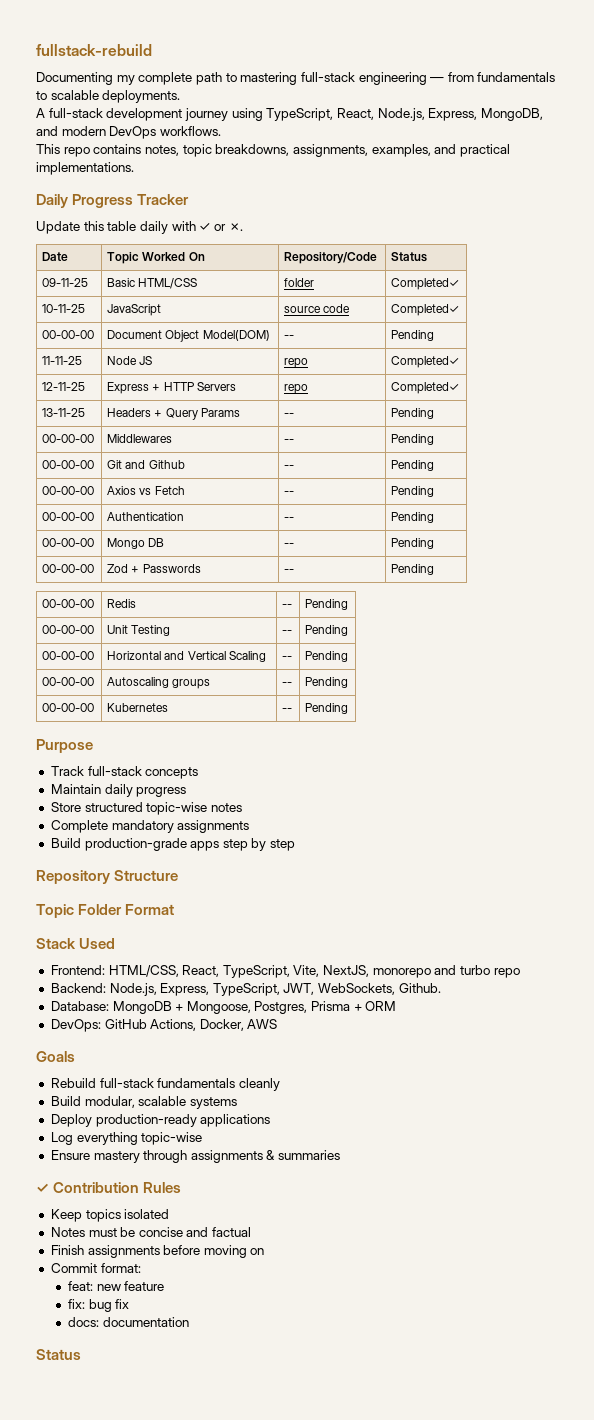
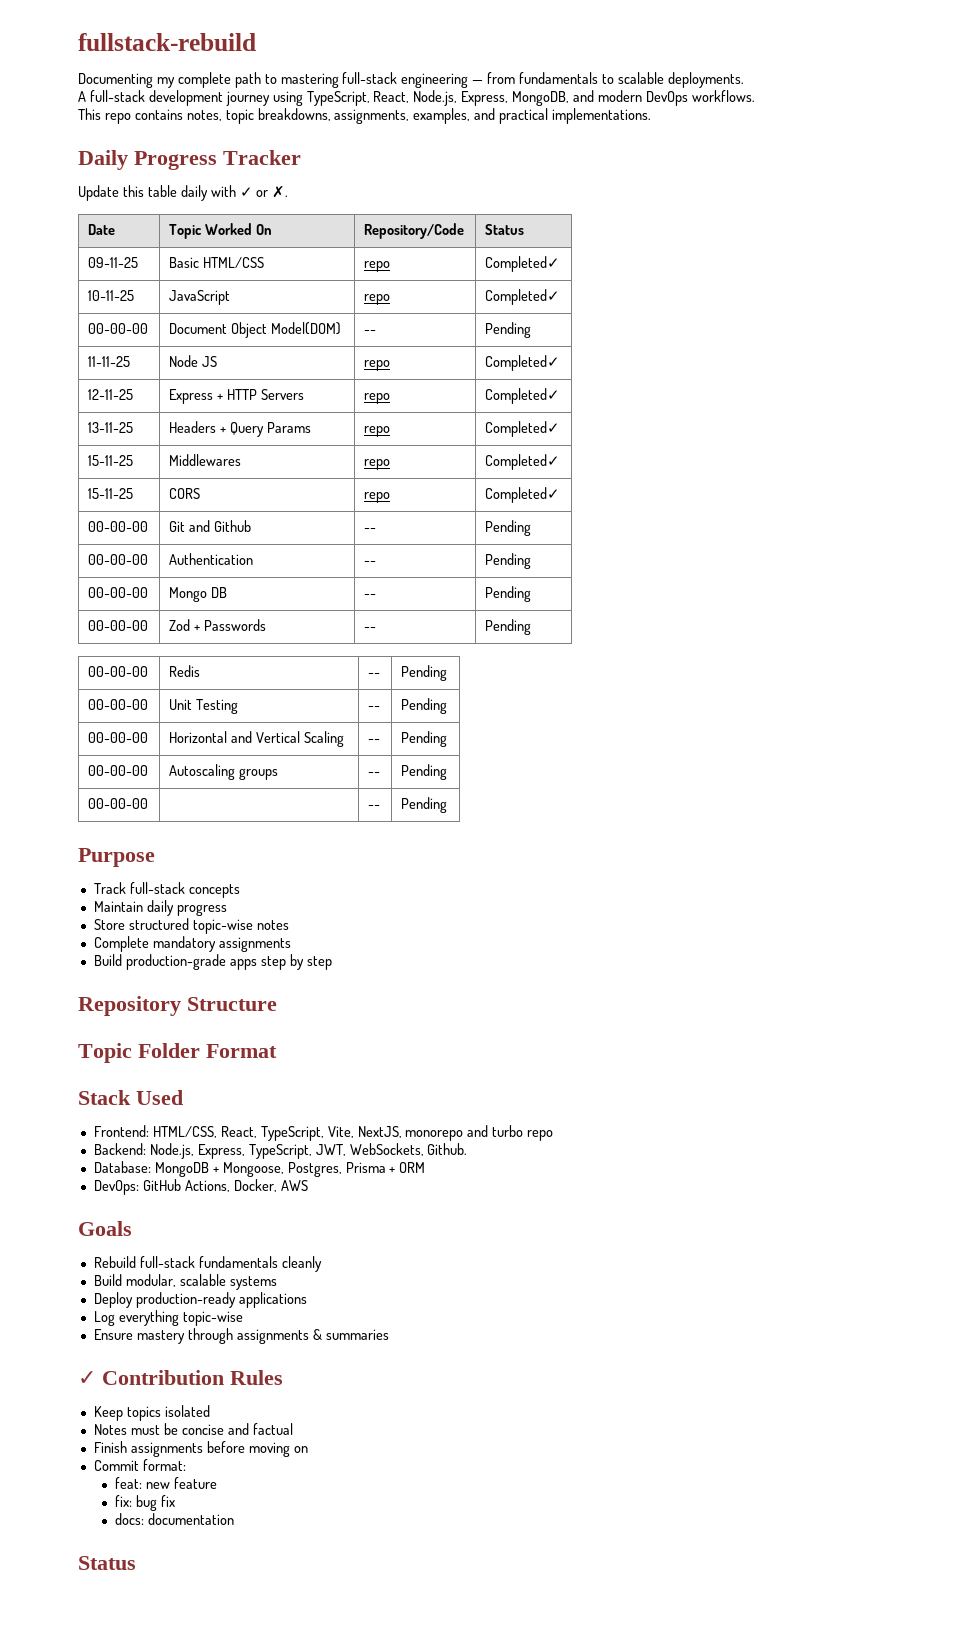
- 09-11-25 | Basic HTML/CSS | folder | Completed✓
+ 09-11-25 | Basic HTML/CSS | repo | Completed✓
- 10-11-25 | JavaScript | source code | Completed✓
+ 10-11-25 | JavaScript | repo | Completed✓
- 13-11-25 | Headers + Query Params | -- | Pending
- 00-00-00 | Middlewares | -- | Pending
+ 13-11-25 | Headers + Query Params | repo | Completed✓
+ 15-11-25 | Middlewares | repo | Completed✓
+ 15-11-25 | CORS | repo | Completed✓
- 00-00-00 | Axios vs Fetch | -- | Pending
- 00-00-00 | Kubernetes | -- | Pending
+ 00-00-00 | | -- | Pending

